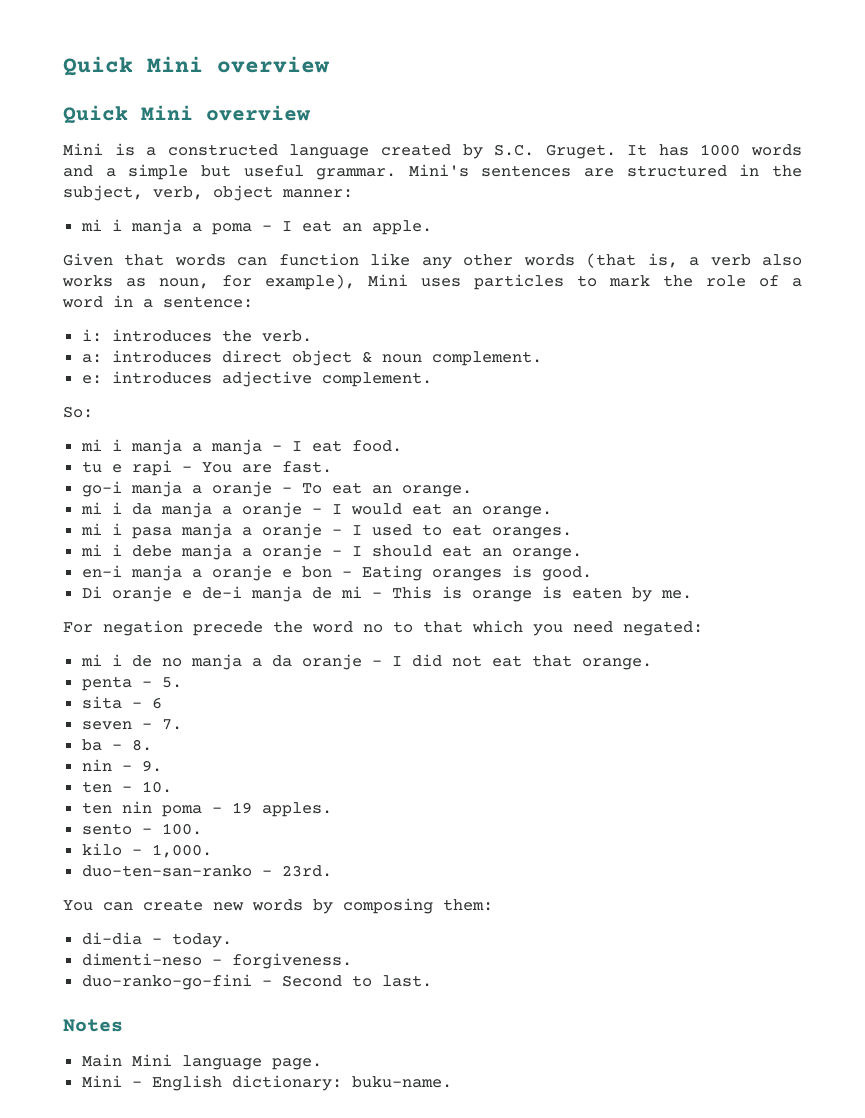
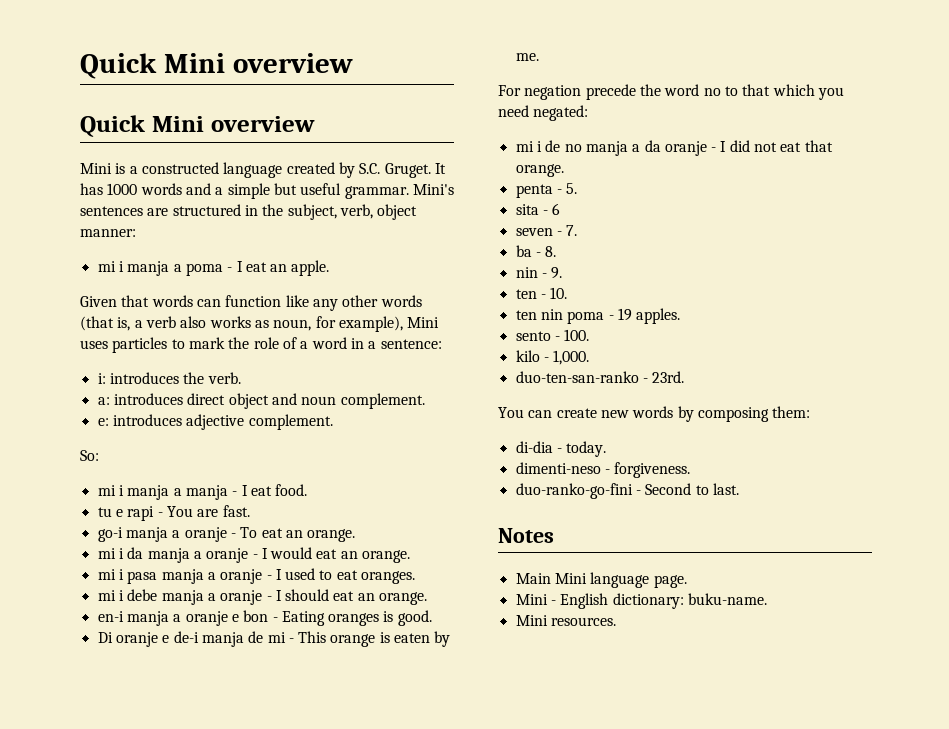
- a: introduces direct object & noun complement.
+ a: introduces direct object and noun complement.
- Di oranje e de-i manja de mi - This is orange is eaten by me.
+ Di oranje e de-i manja de mi - This orange is eaten by me.
+ Mini resources.

